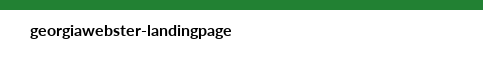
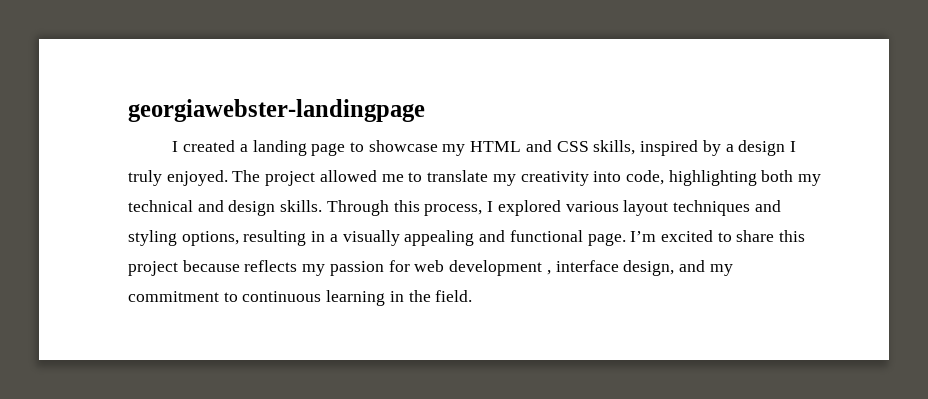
+ I created a landing page to showcase my HTML and CSS skills, inspired by a design I truly enjoyed. The project allowed me to translate my creativity into code, highlighting both my technical and design skills. Through this process, I explored various layout techniques and styling options, resulting in a visually appealing and functional page. I’m excited to share this project because reflects my passion for web development , interface design, and my commitment to continuous learning in the field.

